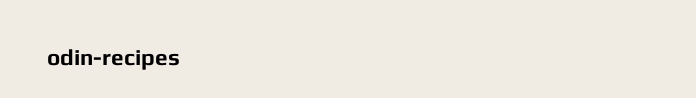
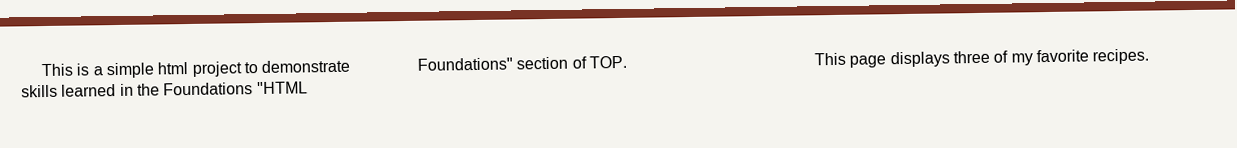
- odin-recipes
+ This is a simple html project to demonstrate skills learned in the Foundations "HTML Foundations" section of TOP.
+ This page displays three of my favorite recipes.

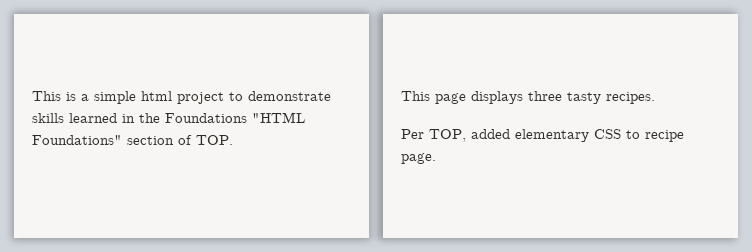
- This page displays three of my favorite recipes.
+ This page displays three tasty recipes.
+ Per TOP, added elementary CSS to recipe page.

